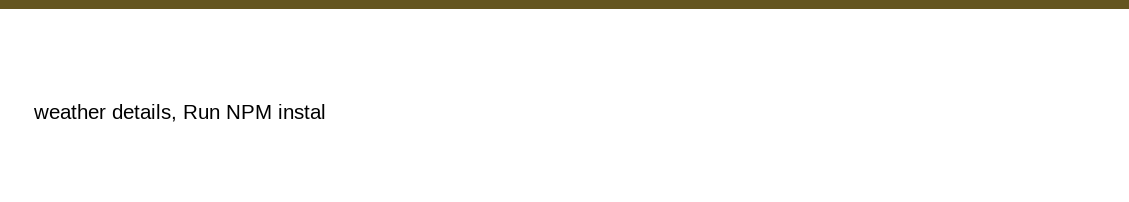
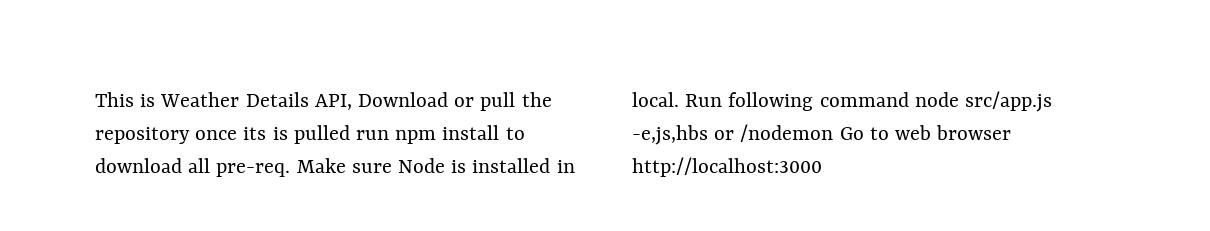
- weather details, Run NPM instal
+ This is Weather Details API, Download or pull the repository once its is pulled run npm install to download all pre-req. Make sure Node is installed in local. Run following command node src/app.js -e,js,hbs or /nodemon Go to web browser http://localhost:3000

